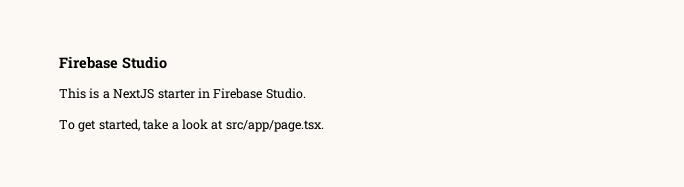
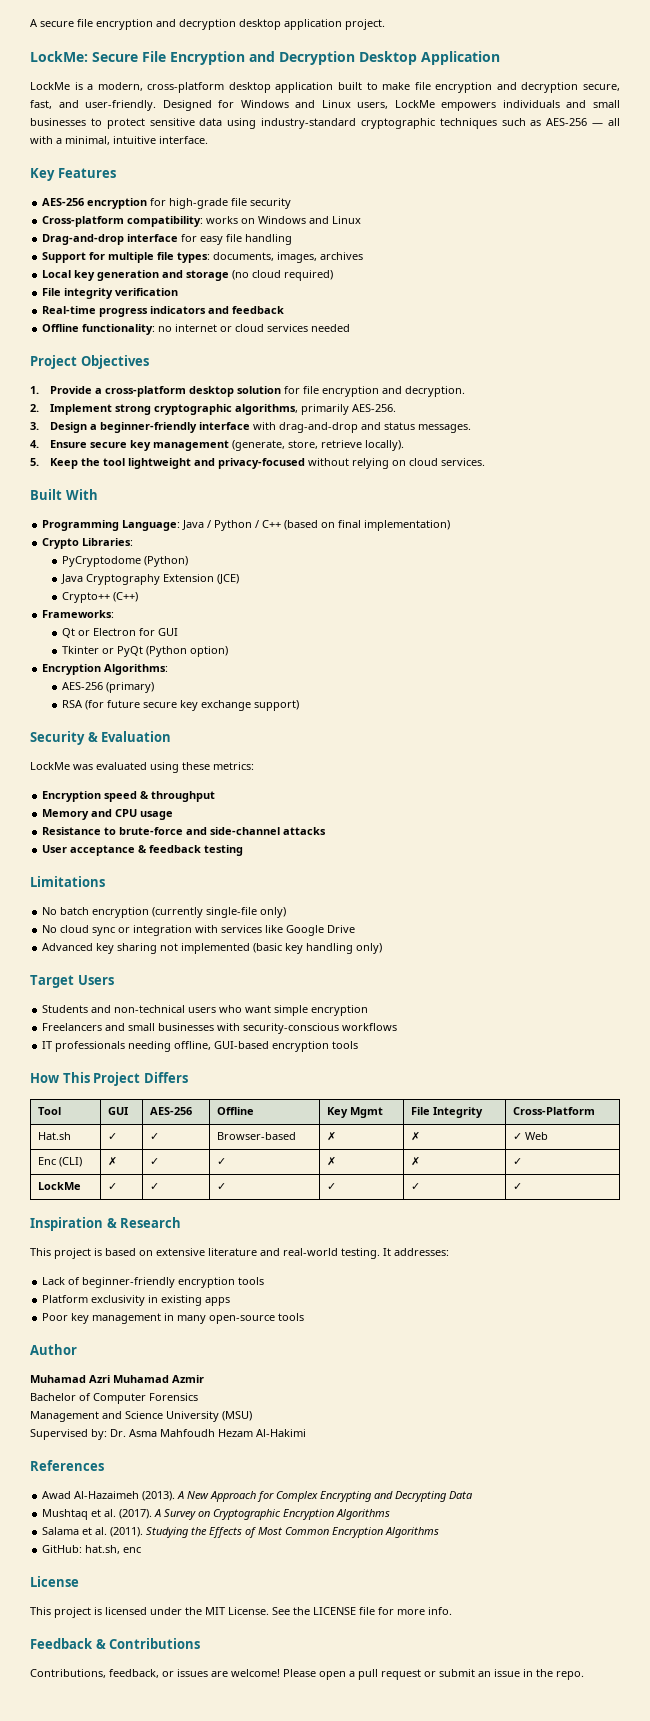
- Firebase Studio
- This is a NextJS starter in Firebase Studio.
- To get started, take a look at src/app/page.tsx.
+ A secure file encryption and decryption desktop application project.
+ LockMe: Secure File Encryption and Decryption Desktop Application
+ LockMe is a modern, cross-platform desktop application built to make file encryption and decryption secure, fast, and user-friendly. Designed for Windows and Linux users, LockMe empowers individuals and small businesses to protect sensitive data using industry-standard cryptographic techniques such as AES-256 — all with a minimal, intuitive interface.
+ Key Features
+ AES-256 encryption for high-grade file security
+ Cross-platform compatibility: works on Windows and Linux
+ Drag-and-drop interface for easy file handling
+ Support for multiple file types: documents, images, archives
+ Local key generation and storage (no cloud required)
+ File integrity verification
+ Real-time progress indicators and feedback
+ Offline functionality: no internet or cloud services needed
+ Project Objectives
+ 1. Provide a cross-platform desktop solution for file encryption and decryption.
+ 2. Implement strong cryptographic algorithms, primarily AES-256.
+ 3. Design a beginner-friendly interface with drag-and-drop and status messages.
+ 4. Ensure secure key management (generate, store, retrieve locally).
+ 5. Keep the tool lightweight and privacy-focused without relying on cloud services.
+ Built With
+ Programming Language: Java / Python / C++ (based on final implementation)
+ Crypto Libraries:
+ PyCryptodome (Python)
+ Java Cryptography Extension (JCE)
+ Crypto++ (C++)
+ Frameworks:
+ Qt or Electron for GUI
+ Tkinter or PyQt (Python option)
+ Encryption Algorithms:
+ AES-256 (primary)
+ RSA (for future secure key exchange support)
+ Security & Evaluation
+ LockMe was evaluated using these metrics:
+ Encryption speed & throughput
+ Memory and CPU usage
+ Resistance to brute-force and side-channel attacks
+ User acceptance & feedback testing
+ Limitations
+ No batch encryption (currently single-file only)
+ No cloud sync or integration with services like Google Drive
+ Advanced key sharing not implemented (basic key handling only)
+ Target Users
+ Students and non-technical users who want simple encryption
+ Freelancers and small businesses with security-conscious workflows
+ IT professionals needing offline, GUI-based encryption tools
+ How This Project Differs
+ Tool | GUI | AES-256 | Offline | Key Mgmt | File Integrity | Cross-Platform
+ Hat.sh | ✓ | ✓ | Browser-based | ✗ | ✗ | ✓ Web
+ Enc (CLI) | ✗ | ✓ | ✓ | ✗ | ✗ | ✓
+ LockMe | ✓ | ✓ | ✓ | ✓ | ✓ | ✓
+ Inspiration & Research
+ This project is based on extensive literature and real-world testing. It addresses:
+ Lack of beginner-friendly encryption tools
+ Platform exclusivity in existing apps
+ Poor key management in many open-source tools
+ Author
+ Muhamad Azri Muhamad Azmir
+ Bachelor of Computer Forensics
+ Management and Science University (MSU)
+ Supervised by: Dr. Asma Mahfoudh Hezam Al-Hakimi
+ References
+ Awad Al-Hazaimeh (2013). A New Approach for Complex Encrypting and Decrypting Data
+ Mushtaq et al. (2017). A Survey on Cryptographic Encryption Algorithms
+ Salama et al. (2011). Studying the Effects of Most Common Encryption Algorithms
+ GitHub: hat.sh, enc
+ License
+ This project is licensed under the MIT License. See the LICENSE file for more info.
+ Feedback & Contributions
+ Contributions, feedback, or issues are welcome! Please open a pull request or submit an issue in the repo.

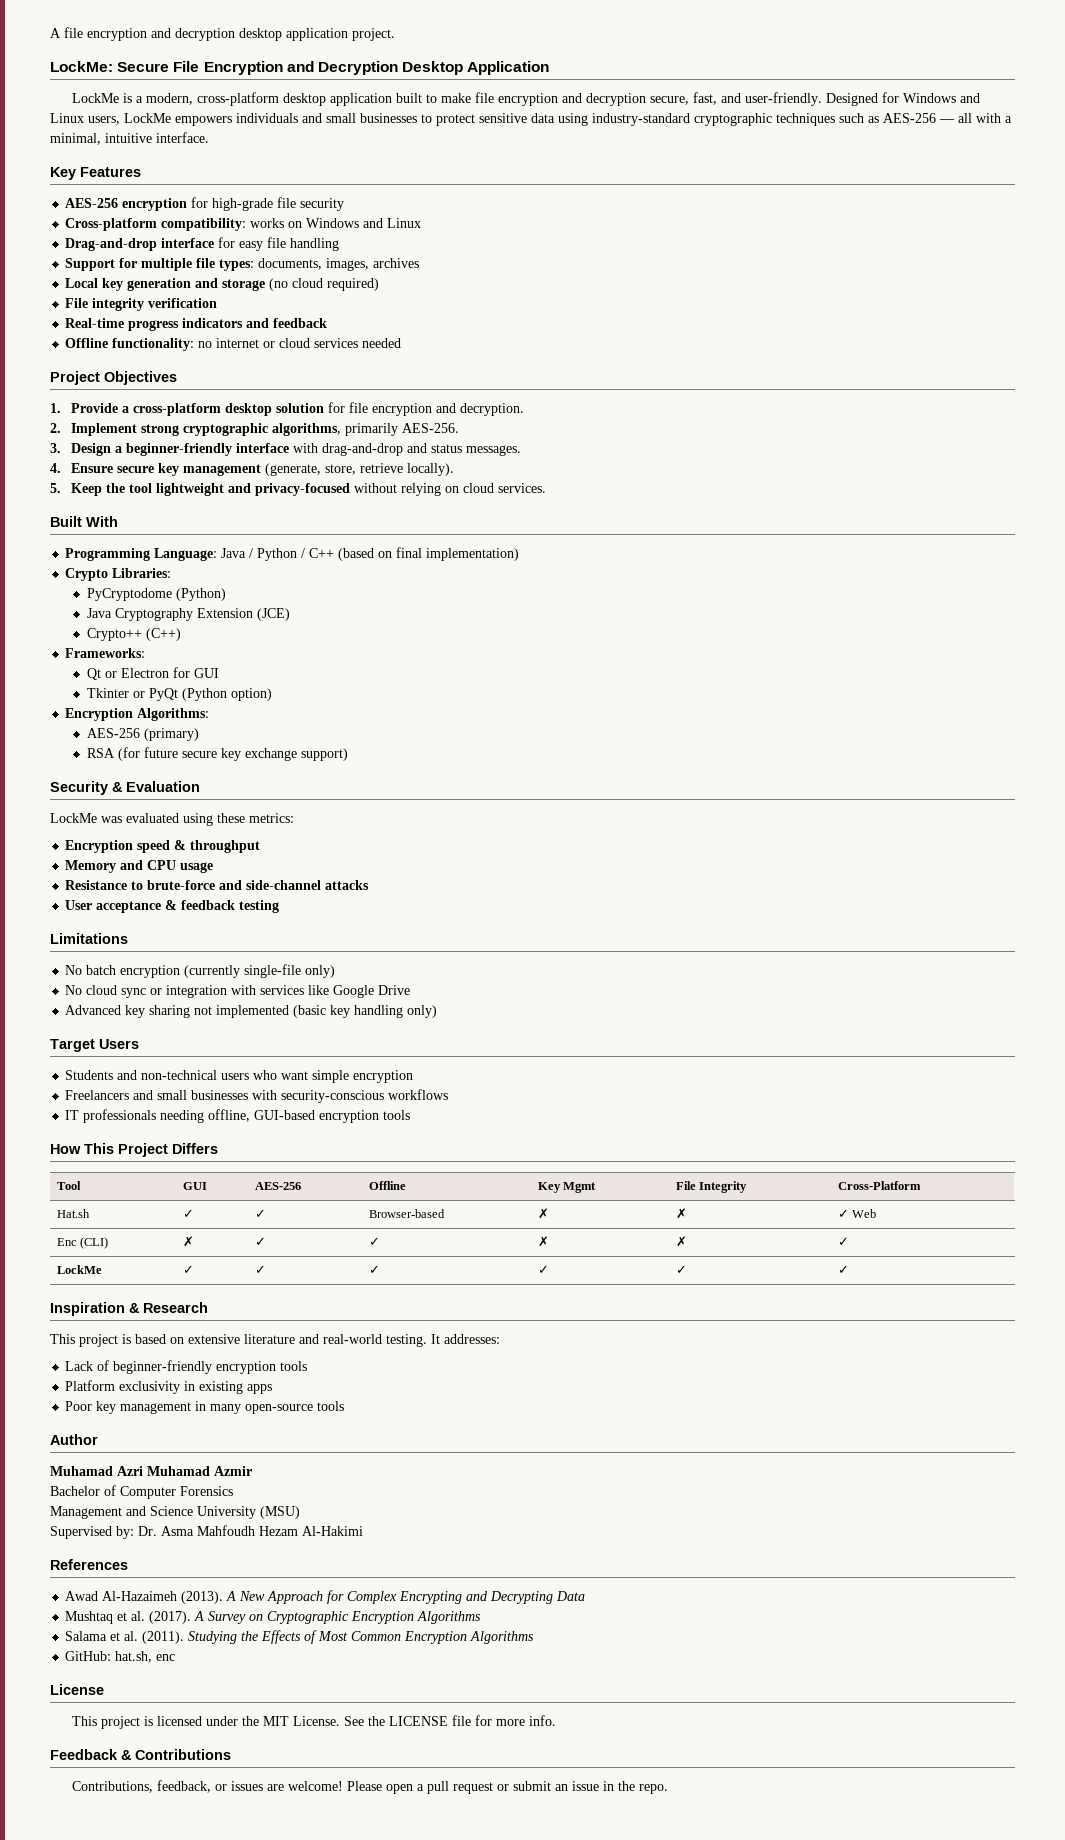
- A secure file encryption and decryption desktop application project.
+ A file encryption and decryption desktop application project.

